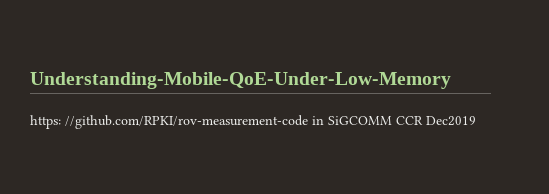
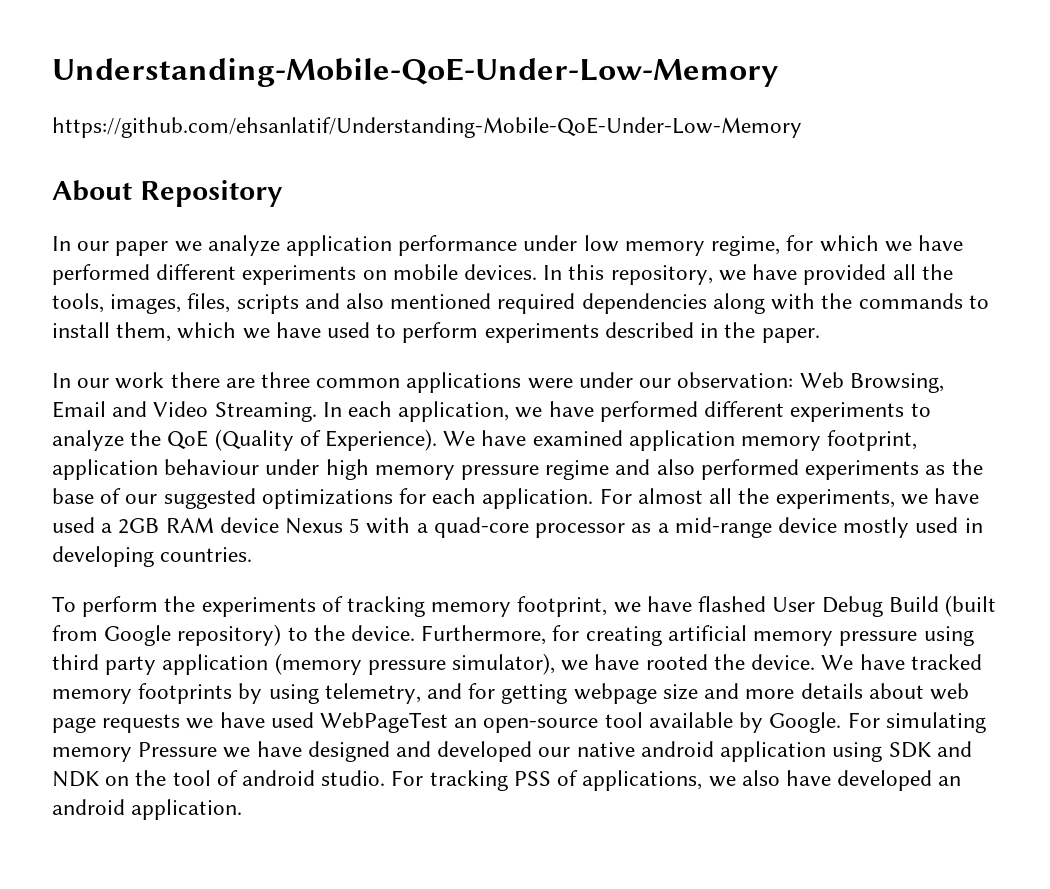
- https: //github.com/RPKI/rov-measurement-code in SiGCOMM CCR Dec2019
+ https://github.com/ehsanlatif/Understanding-Mobile-QoE-Under-Low-Memory
+ About Repository
+ In our paper we analyze application performance under low memory regime, for which we have performed different experiments on mobile devices. In this repository, we have provided all the tools, images, files, scripts and also mentioned required dependencies along with the commands to install them, which we have used to perform experiments described in the paper.
+ In our work there are three common applications were under our observation: Web Browsing, Email and Video Streaming. In each application, we have performed different experiments to analyze the QoE (Quality of Experience). We have examined application memory footprint, application behaviour under high memory pressure regime and also performed experiments as the base of our suggested optimizations for each application. For almost all the experiments, we have used a 2GB RAM device Nexus 5 with a quad-core processor as a mid-range device mostly used in developing countries.
+ To perform the experiments of tracking memory footprint, we have flashed User Debug Build (built from Google repository) to the device. Furthermore, for creating artificial memory pressure using third party application (memory pressure simulator), we have rooted the device. We have tracked memory footprints by using telemetry, and for getting webpage size and more details about web page requests we have used WebPageTest an open-source tool available by Google. For simulating memory Pressure we have designed and developed our native android application using SDK and NDK on the tool of android studio. For tracking PSS of applications, we also have developed an android application.

